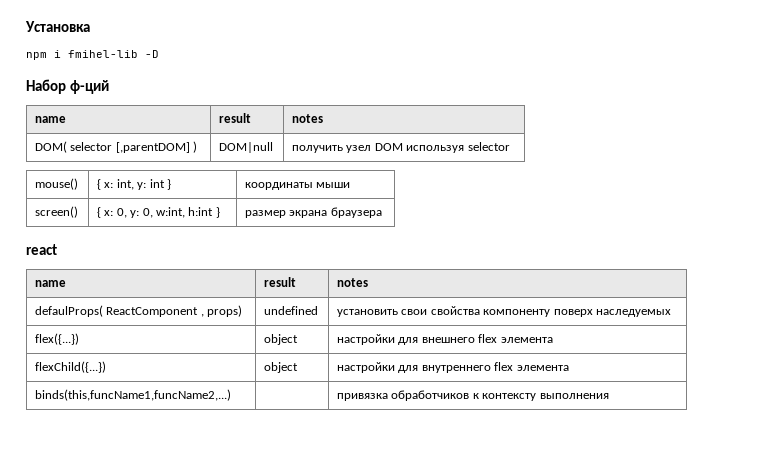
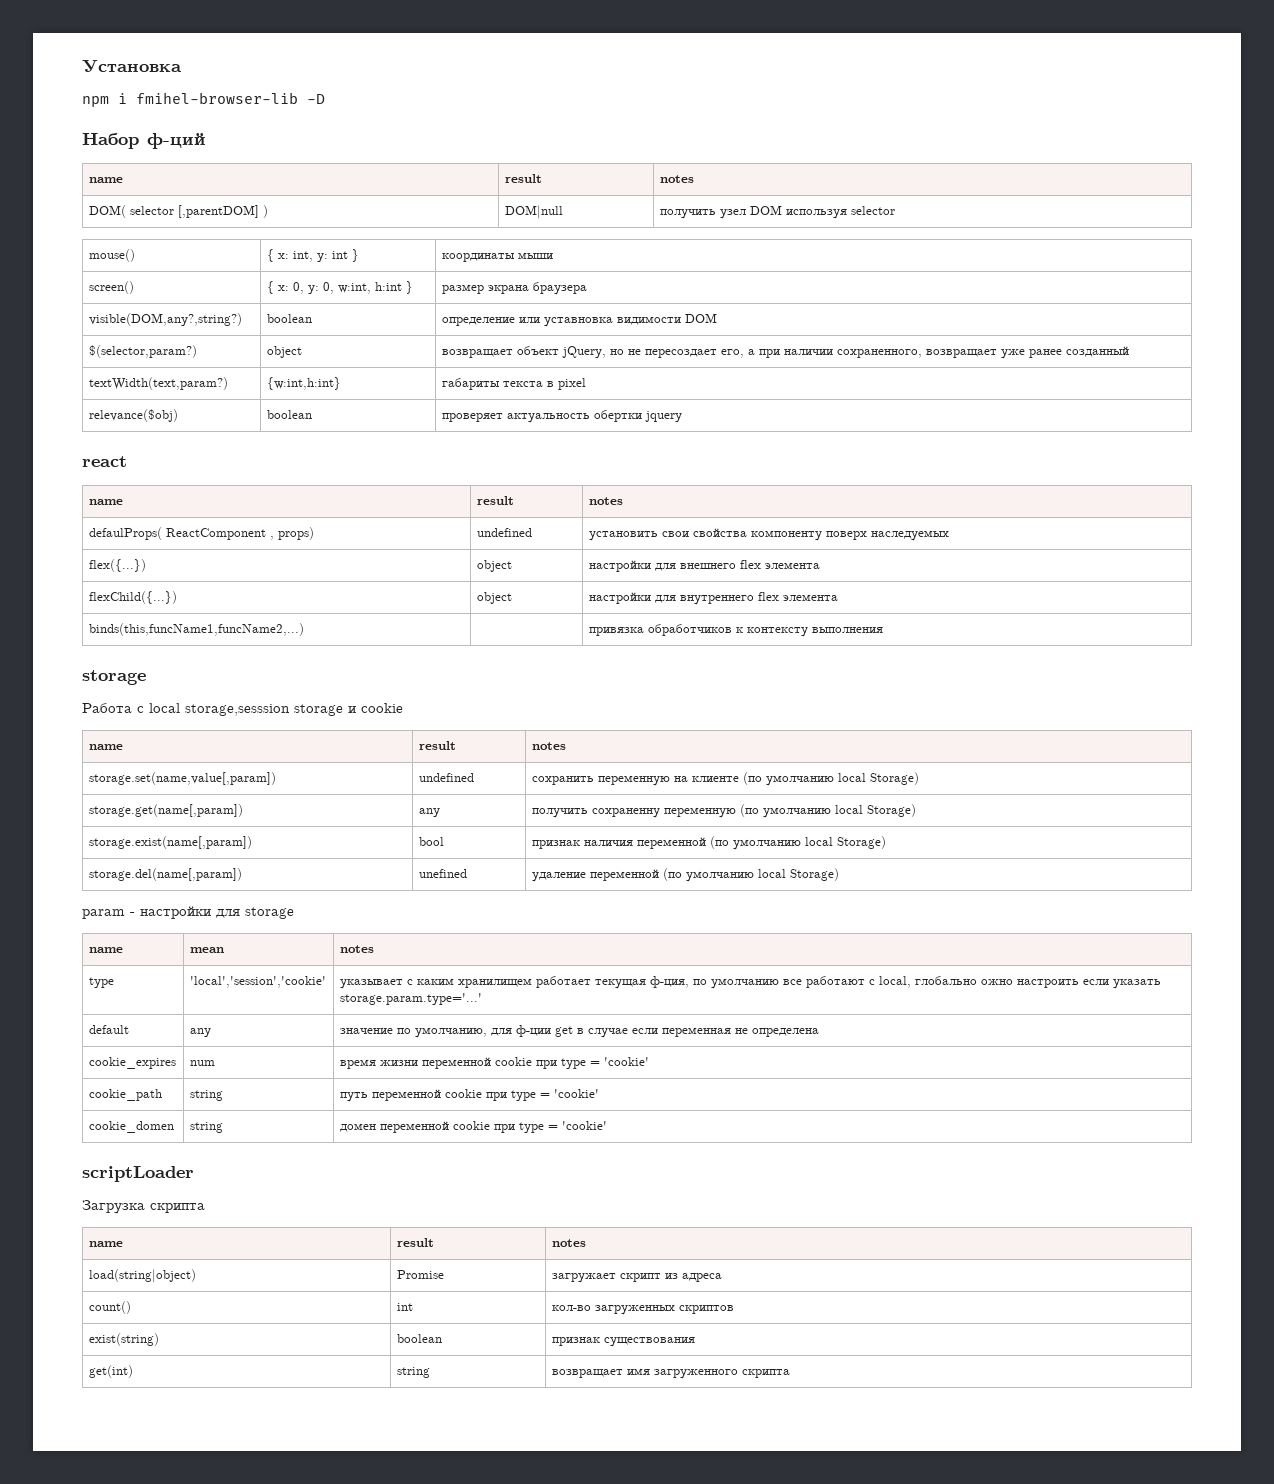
- npm i fmihel-lib -D
+ npm i fmihel-browser-lib -D
+ visible(DOM,any?,string?) | boolean | определение или уставновка видимости DOM
+ $(selector,param?) | object | возвращает объект jQuery, но не пересоздает его, а при наличии сохраненного, возвращает уже ранее созданный
+ textWidth(text,param?) | {w:int,h:int} | габариты текста в pixel
+ relevance($obj) | boolean | проверяет актуальность обертки jquery
  binds(this,funcName1,funcName2,...) | | привязка обработчиков к контексту выполнения
+ storage
+ Работа с local storage,sesssion storage и cookie
+ name | result | notes
+ storage.set(name,value[,param]) | undefined | сохранить переменную на клиенте (по умолчанию local Storage)
+ storage.get(name[,param]) | any | получить сохраненну переменную (по умолчанию local Storage)
+ storage.exist(name[,param]) | bool | признак наличия переменной (по умолчанию local Storage)
+ storage.del(name[,param]) | unefined | удаление переменной (по умолчанию local Storage)
+ param - настройки для storage
+ name | mean | notes
+ type | 'local','session','cookie' | указывает с каким хранилищем работает текущая ф-ция, по умолчанию все работают с local, глобально ожно настроить если указать storage.param.type='...'
+ default | any | значение по умолчанию, для ф-ции get в случае если переменная не определена
+ cookie_expires | num | время жизни переменной cookie при type = 'cookie'
+ cookie_path | string | путь переменной cookie при type = 'cookie'
+ cookie_domen | string | домен переменной cookie при type = 'cookie'
+ scriptLoader
+ Загрузка скрипта
+ name | result | notes
+ load(string|object) | Promise | загружает скрипт из адреса
+ count() | int | кол-во загруженных скриптов
+ exist(string) | boolean | признак существования
+ get(int) | string | возвращает имя загруженного скрипта

